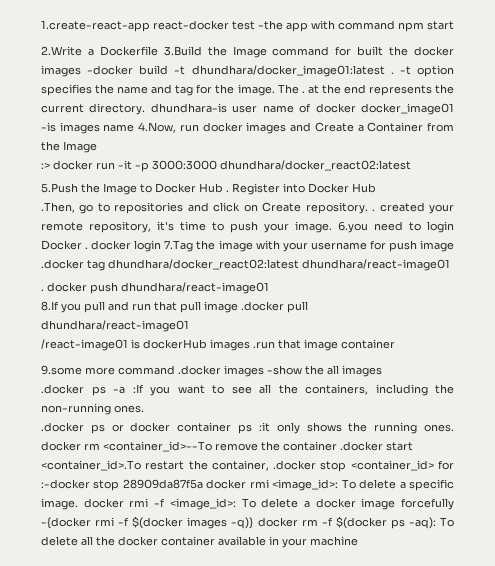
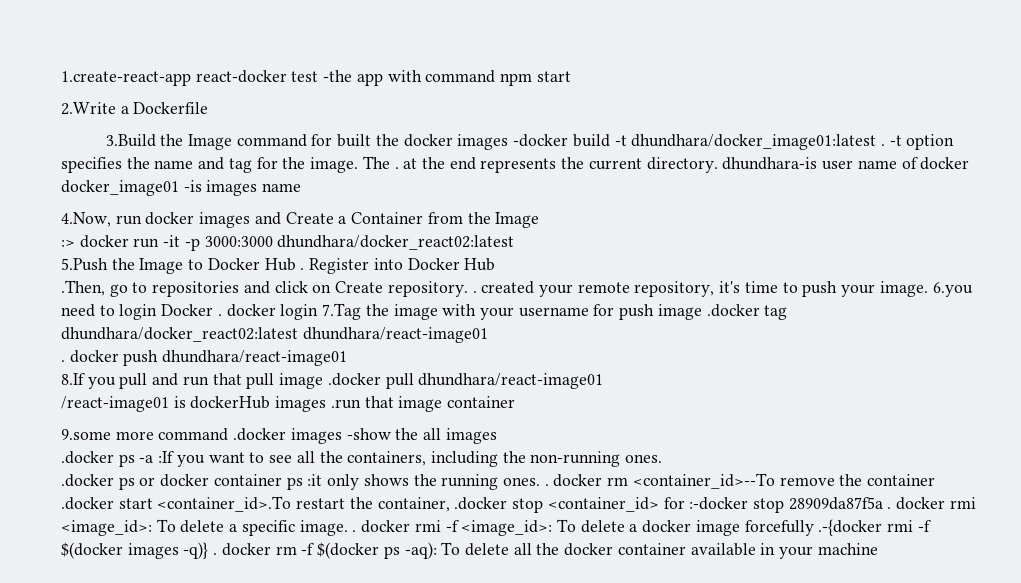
- 2.Write a Dockerfile 3.Build the Image command for built the docker images -docker build -t dhundhara/docker_image01:latest .
+ 2.Write a Dockerfile
+ 3.Build the Image command for built the docker images -docker build -t dhundhara/docker_image01:latest .
- The . at the end represents the current directory. dhundhara-is user name of docker docker_image01 -is images name 4.Now, run docker images and Create a Container from the Image
+ The . at the end represents the current directory. dhundhara-is user name of docker docker_image01 -is images name
+ 4.Now, run docker images and Create a Container from the Image
- .docker ps or docker container ps :it only shows the running ones. docker rm <container_id>--To remove the container .docker start <container_id>.To restart the container, .docker stop <container_id> for :-docker stop 28909da87f5a docker rmi <image_id>:
+ .docker ps or docker container ps :it only shows the running ones. . docker rm <container_id>--To remove the container .docker start <container_id>.To restart the container, .docker stop <container_id> for :-docker stop 28909da87f5a . docker rmi <image_id>:
- To delete a specific image. docker rmi -f <image_id>:
+ To delete a specific image. . docker rmi -f <image_id>:
- To delete a docker image forcefully -{docker rmi -f $(docker images -q)} docker rm -f $(docker ps -aq):
+ To delete a docker image forcefully .-{docker rmi -f $(docker images -q)} . docker rm -f $(docker ps -aq):

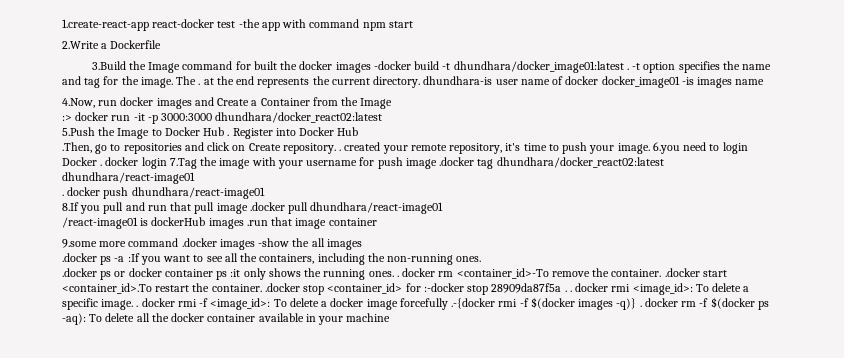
- .docker ps or docker container ps :it only shows the running ones. . docker rm <container_id>--To remove the container .docker start <container_id>.To restart the container, .docker stop <container_id> for :-docker stop 28909da87f5a . docker rmi <image_id>:
+ .docker ps or docker container ps :it only shows the running ones. . docker rm <container_id>-To remove the container. .docker start <container_id>.To restart the container. .docker stop <container_id> for :-docker stop 28909da87f5a . . docker rmi <image_id>:

